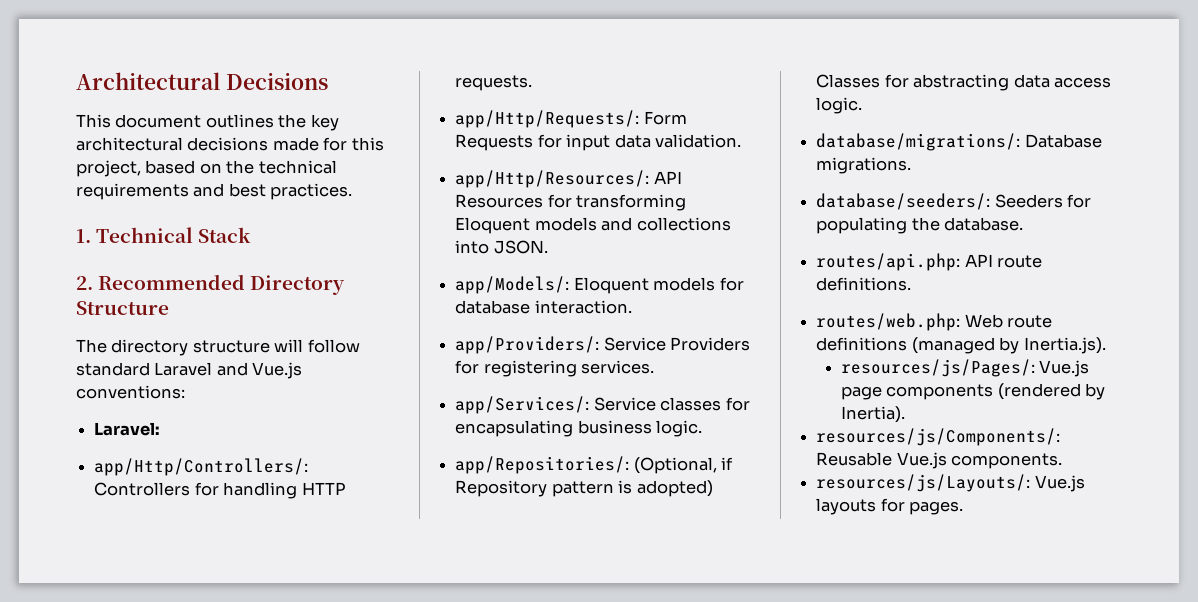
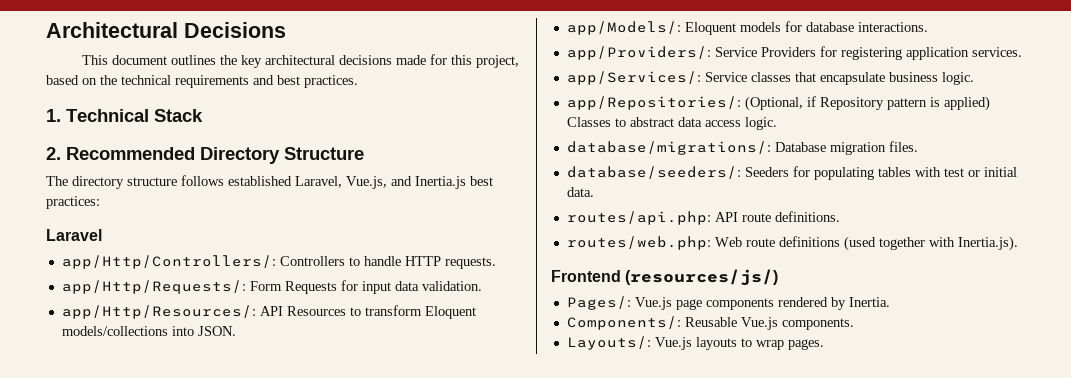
- The directory structure will follow standard Laravel and Vue.js conventions:
- Laravel:
+ The directory structure follows established Laravel, Vue.js, and Inertia.js best practices:
+ Laravel
- app/Http/Controllers/: Controllers for handling HTTP requests.
+ app/Http/Controllers/: Controllers to handle HTTP requests.
- app/Http/Resources/: API Resources for transforming Eloquent models and collections into JSON.
+ app/Http/Resources/: API Resources to transform Eloquent models/collections into JSON.
- app/Models/: Eloquent models for database interaction.
+ app/Models/: Eloquent models for database interactions.
- app/Providers/: Service Providers for registering services.
+ app/Providers/: Service Providers for registering application services.
- app/Services/: Service classes for encapsulating business logic.
+ app/Services/: Service classes that encapsulate business logic.
- app/Repositories/: (Optional, if Repository pattern is adopted) Classes for abstracting data access logic.
+ app/Repositories/: (Optional, if Repository pattern is applied) Classes to abstract data access logic.
- database/migrations/: Database migrations.
+ database/migrations/: Database migration files.
- database/seeders/: Seeders for populating the database.
+ database/seeders/: Seeders for populating tables with test or initial data.
- routes/web.php: Web route definitions (managed by Inertia.js).
- resources/js/Pages/: Vue.js page components (rendered by Inertia).
- resources/js/Components/: Reusable Vue.js components.
+ routes/web.php: Web route definitions (used together with Inertia.js).
+ Frontend (resources/js/)
+ Pages/: Vue.js page components rendered by Inertia.
+ Components/: Reusable Vue.js components.
- resources/js/Layouts/: Vue.js layouts for pages.
+ Layouts/: Vue.js layouts to wrap pages.

